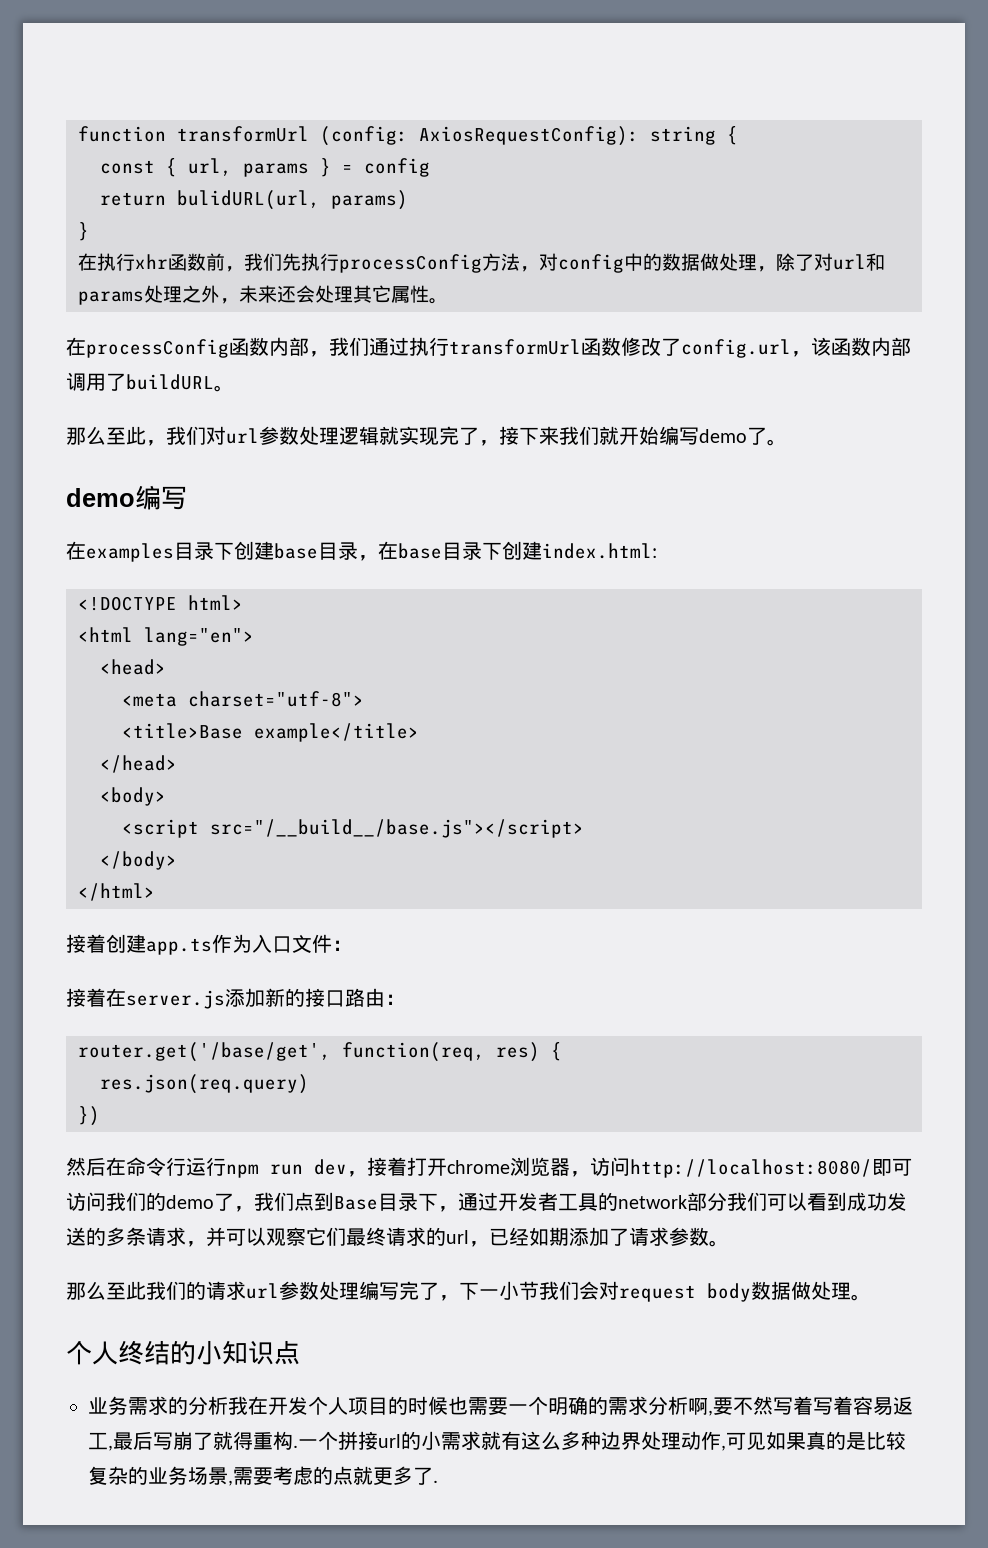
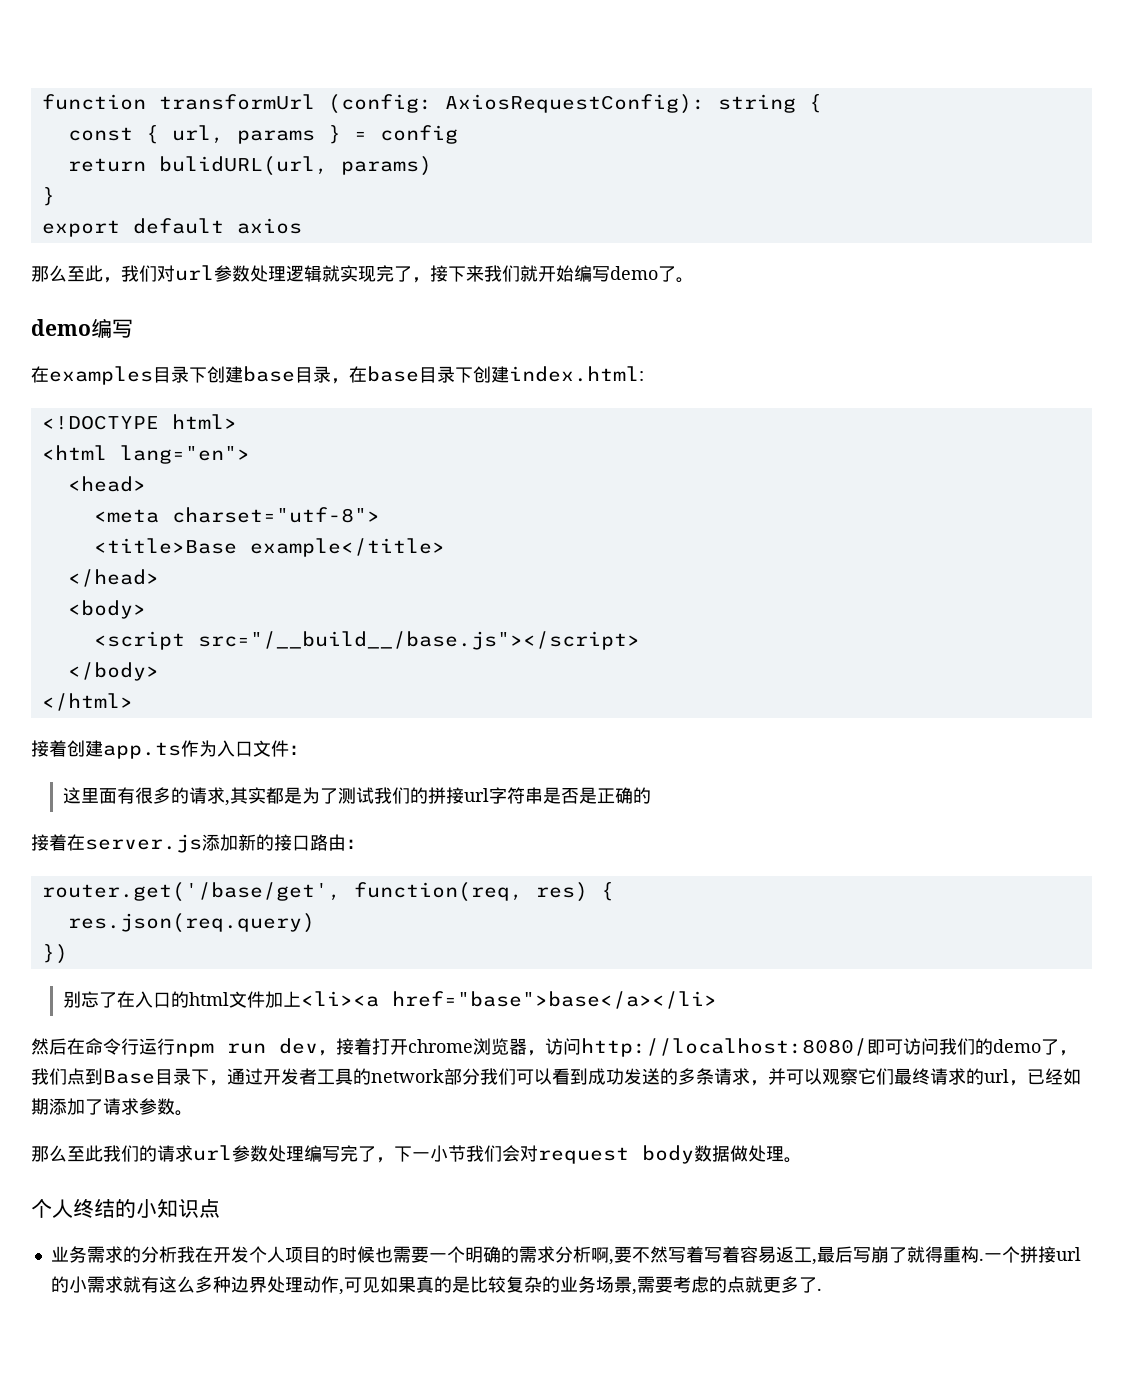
- 在执行xhr函数前，我们先执行processConfig方法，对config中的数据做处理，除了对url和params处理之外，未来还会处理其它属性。
- 在processConfig函数内部，我们通过执行transformUrl函数修改了config.url，该函数内部调用了buildURL。
+ export default axios
+ 这里面有很多的请求,其实都是为了测试我们的拼接url字符串是否是正确的
+ 别忘了在入口的html文件加上<li><a href="base">base</a></li>

